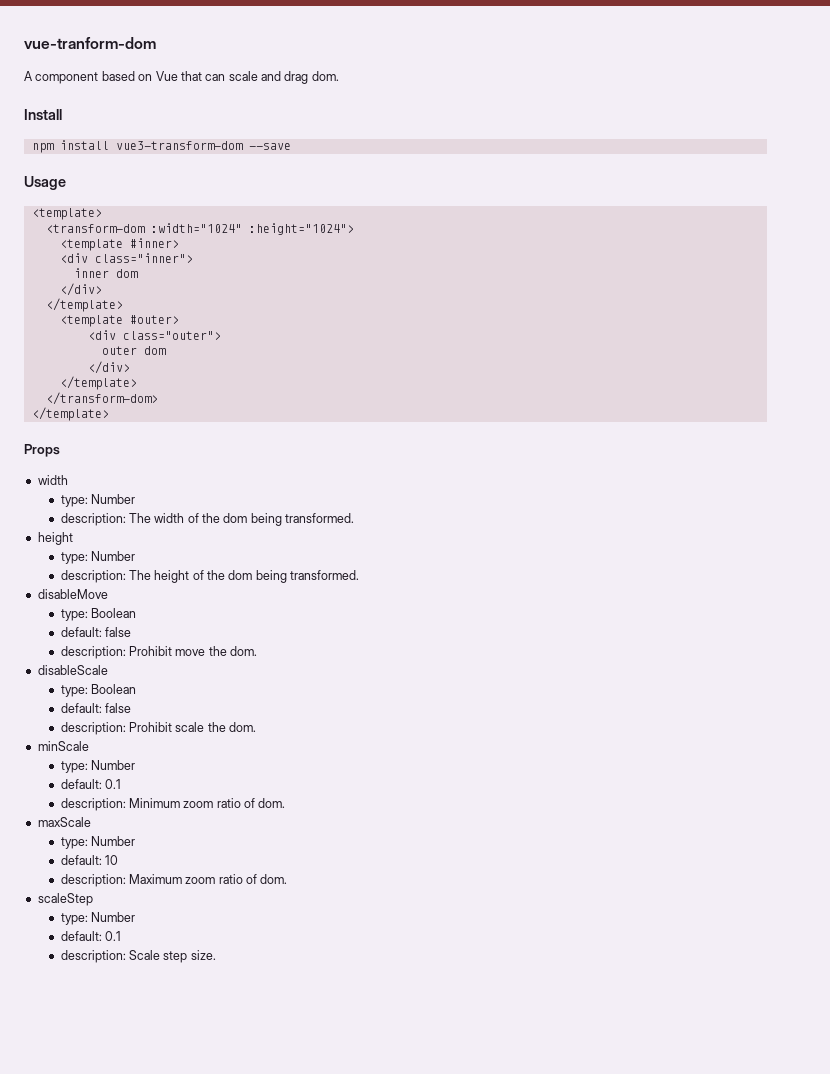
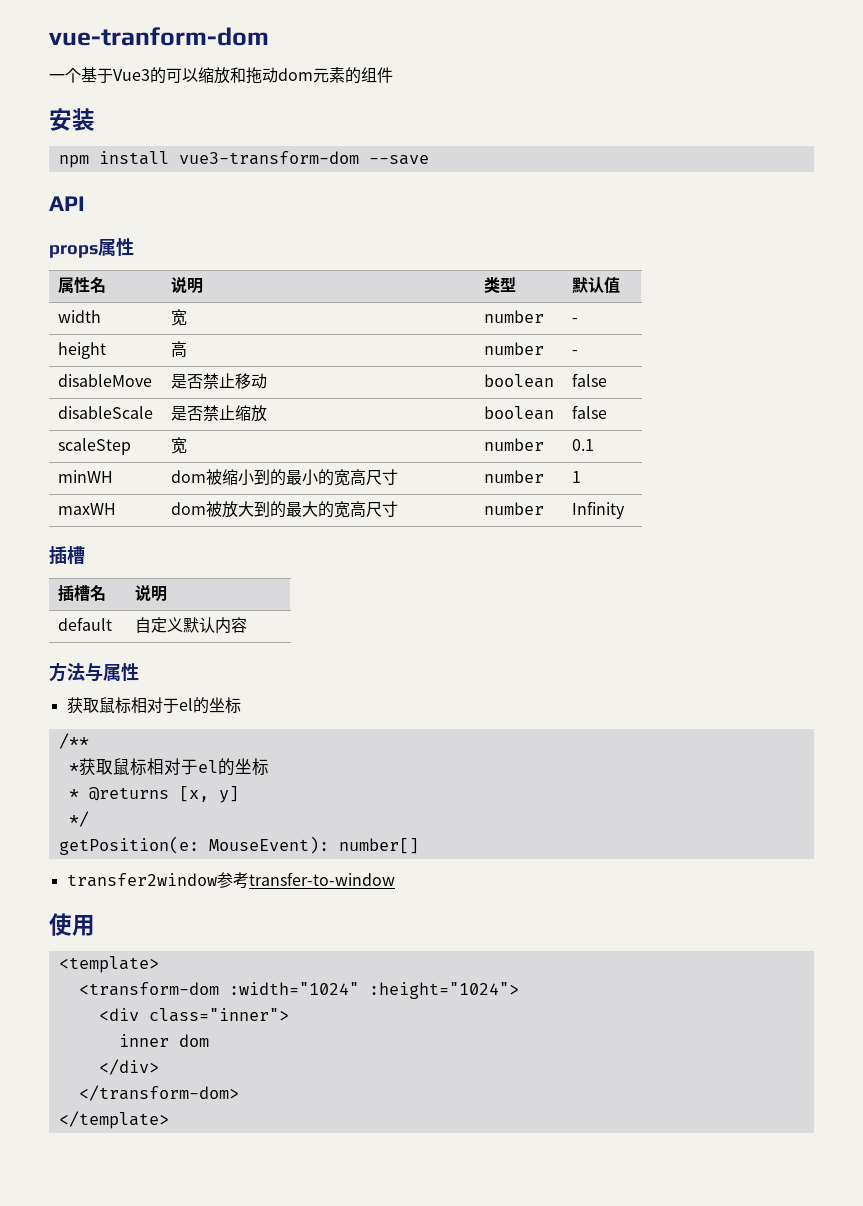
- A component based on Vue that can scale and drag dom.
- Install
+ 一个基于Vue3的可以缩放和拖动dom元素的组件
+ 安装
  npm install vue3-transform-dom --save
- Usage
+ API
+ props属性
+ 属性名 | 说明 | 类型 | 默认值
+ width | 宽 | number | -
+ height | 高 | number | -
+ disableMove | 是否禁止移动 | boolean | false
+ disableScale | 是否禁止缩放 | boolean | false
+ scaleStep | 宽 | number | 0.1
+ minWH | dom被缩小到的最小的宽高尺寸 | number | 1
+ maxWH | dom被放大到的最大的宽高尺寸 | number | Infinity
+ 插槽
+ 插槽名 | 说明
+ default | 自定义默认内容
+ 方法与属性
+ 获取鼠标相对于el的坐标
+ /**
+ *获取鼠标相对于el的坐标
+ * @returns [x, y]
+ */
+ getPosition(e: MouseEvent): number[]
+ transfer2window参考transfer-to-window
+ 使用
- <template #inner>
  inner dom
  </div>
- </template>
- <template #outer>
- <div class="outer">
- outer dom
- </div>
- </template>
  </transform-dom>
  </template>
- Props
- width
- type: Number
- description: The width of the dom being transformed.
- height
- type: Number
- description: The height of the dom being transformed.
- disableMove
- type: Boolean
- default: false
- description: Prohibit move the dom.
- disableScale
- type: Boolean
- default: false
- description: Prohibit scale the dom.
- minScale
- type: Number
- default: 0.1
- description: Minimum zoom ratio of dom.
- maxScale
- type: Number
- default: 10
- description: Maximum zoom ratio of dom.
- scaleStep
- type: Number
- default: 0.1
- description: Scale step size.

